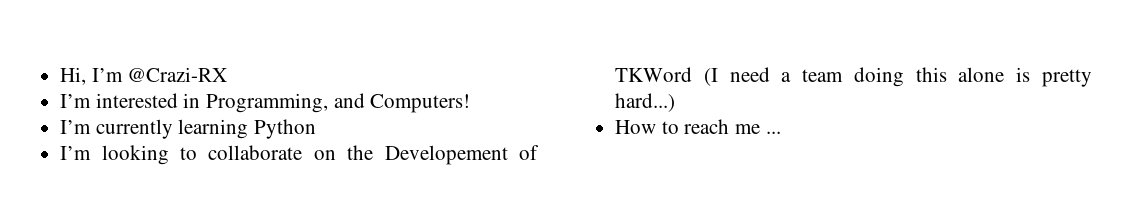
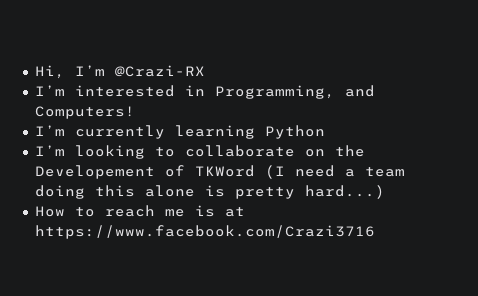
- How to reach me ...
+ How to reach me is at https://www.facebook.com/Crazi3716

